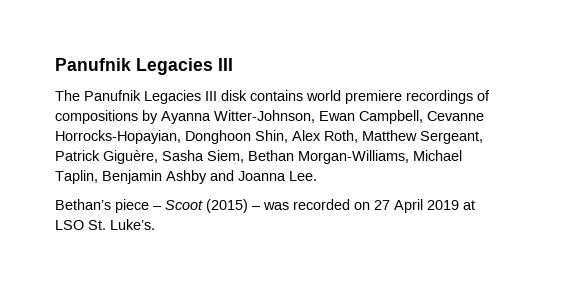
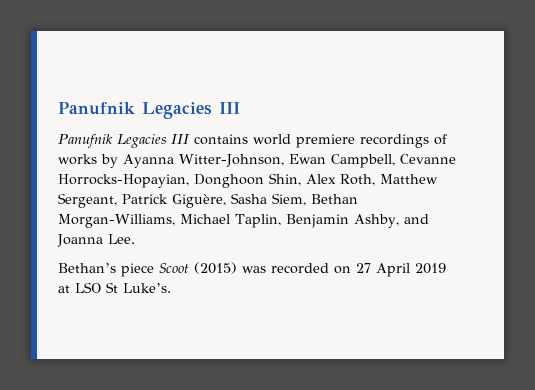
- The Panufnik Legacies III disk contains world premiere recordings of compositions by Ayanna Witter-Johnson, Ewan Campbell, Cevanne Horrocks-Hopayian, Donghoon Shin, Alex Roth, Matthew Sergeant, Patrick Giguère, Sasha Siem, Bethan Morgan-Williams, Michael Taplin, Benjamin Ashby and Joanna Lee.
+ Panufnik Legacies III contains world premiere recordings of works by Ayanna Witter-Johnson, Ewan Campbell, Cevanne Horrocks-Hopayian, Donghoon Shin, Alex Roth, Matthew Sergeant, Patrick Giguère, Sasha Siem, Bethan Morgan-Williams, Michael Taplin, Benjamin Ashby, and Joanna Lee.
- Bethan’s piece – Scoot (2015) – was recorded on 27 April 2019 at LSO St. Luke’s.
+ Bethan’s piece Scoot (2015) was recorded on 27 April 2019 at LSO St Luke’s.

